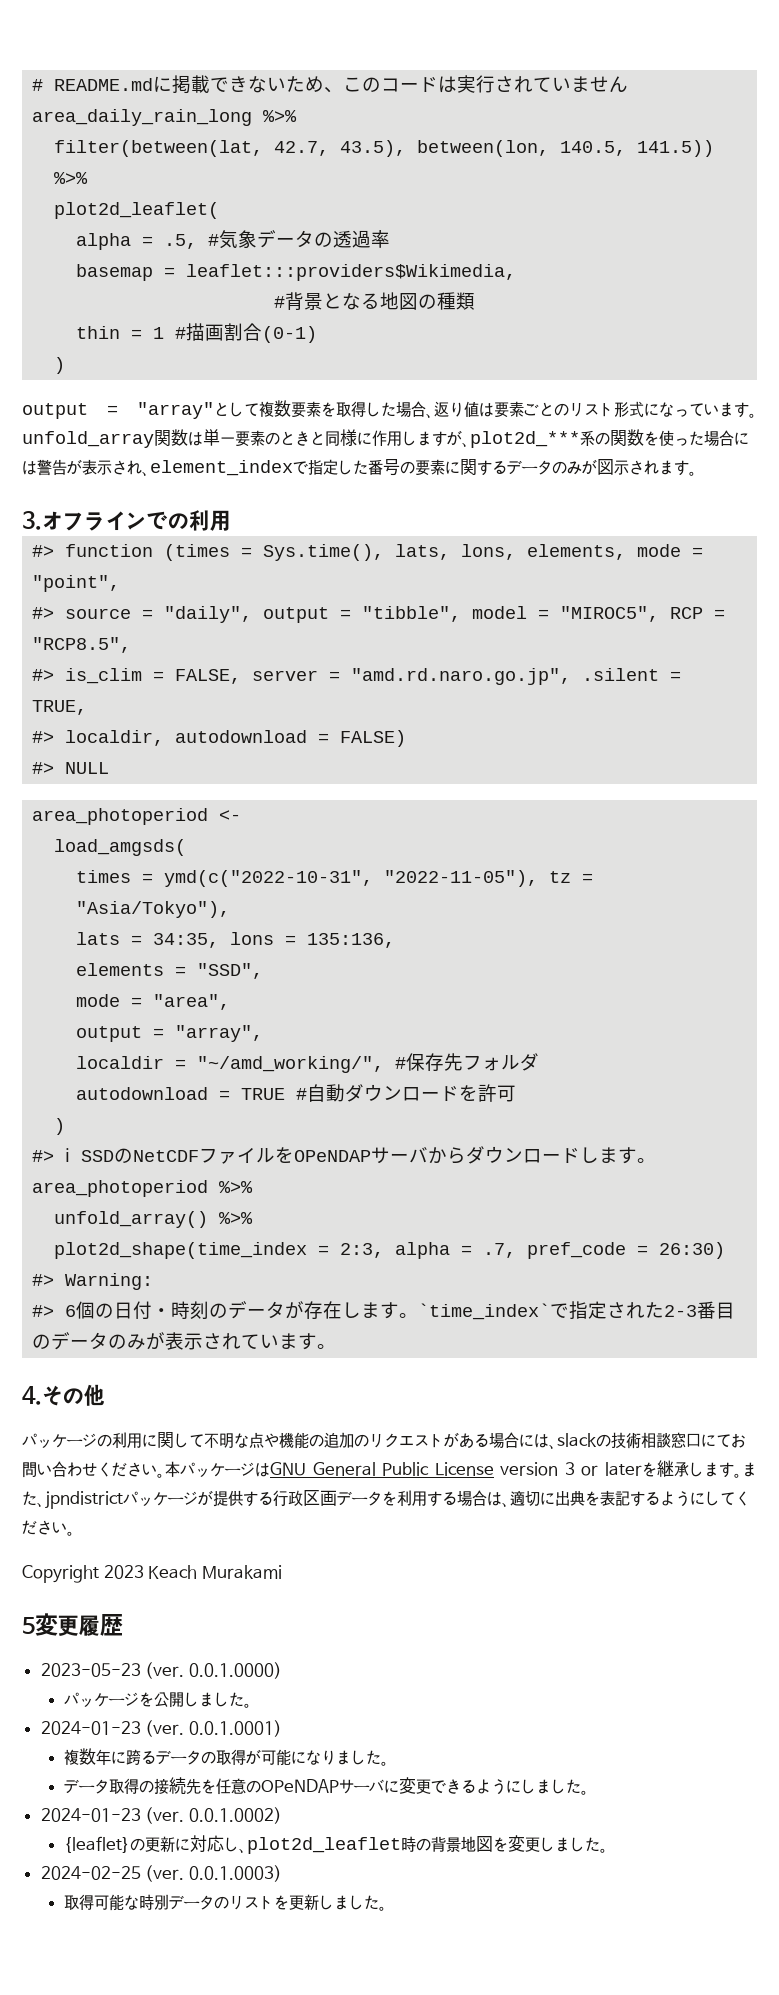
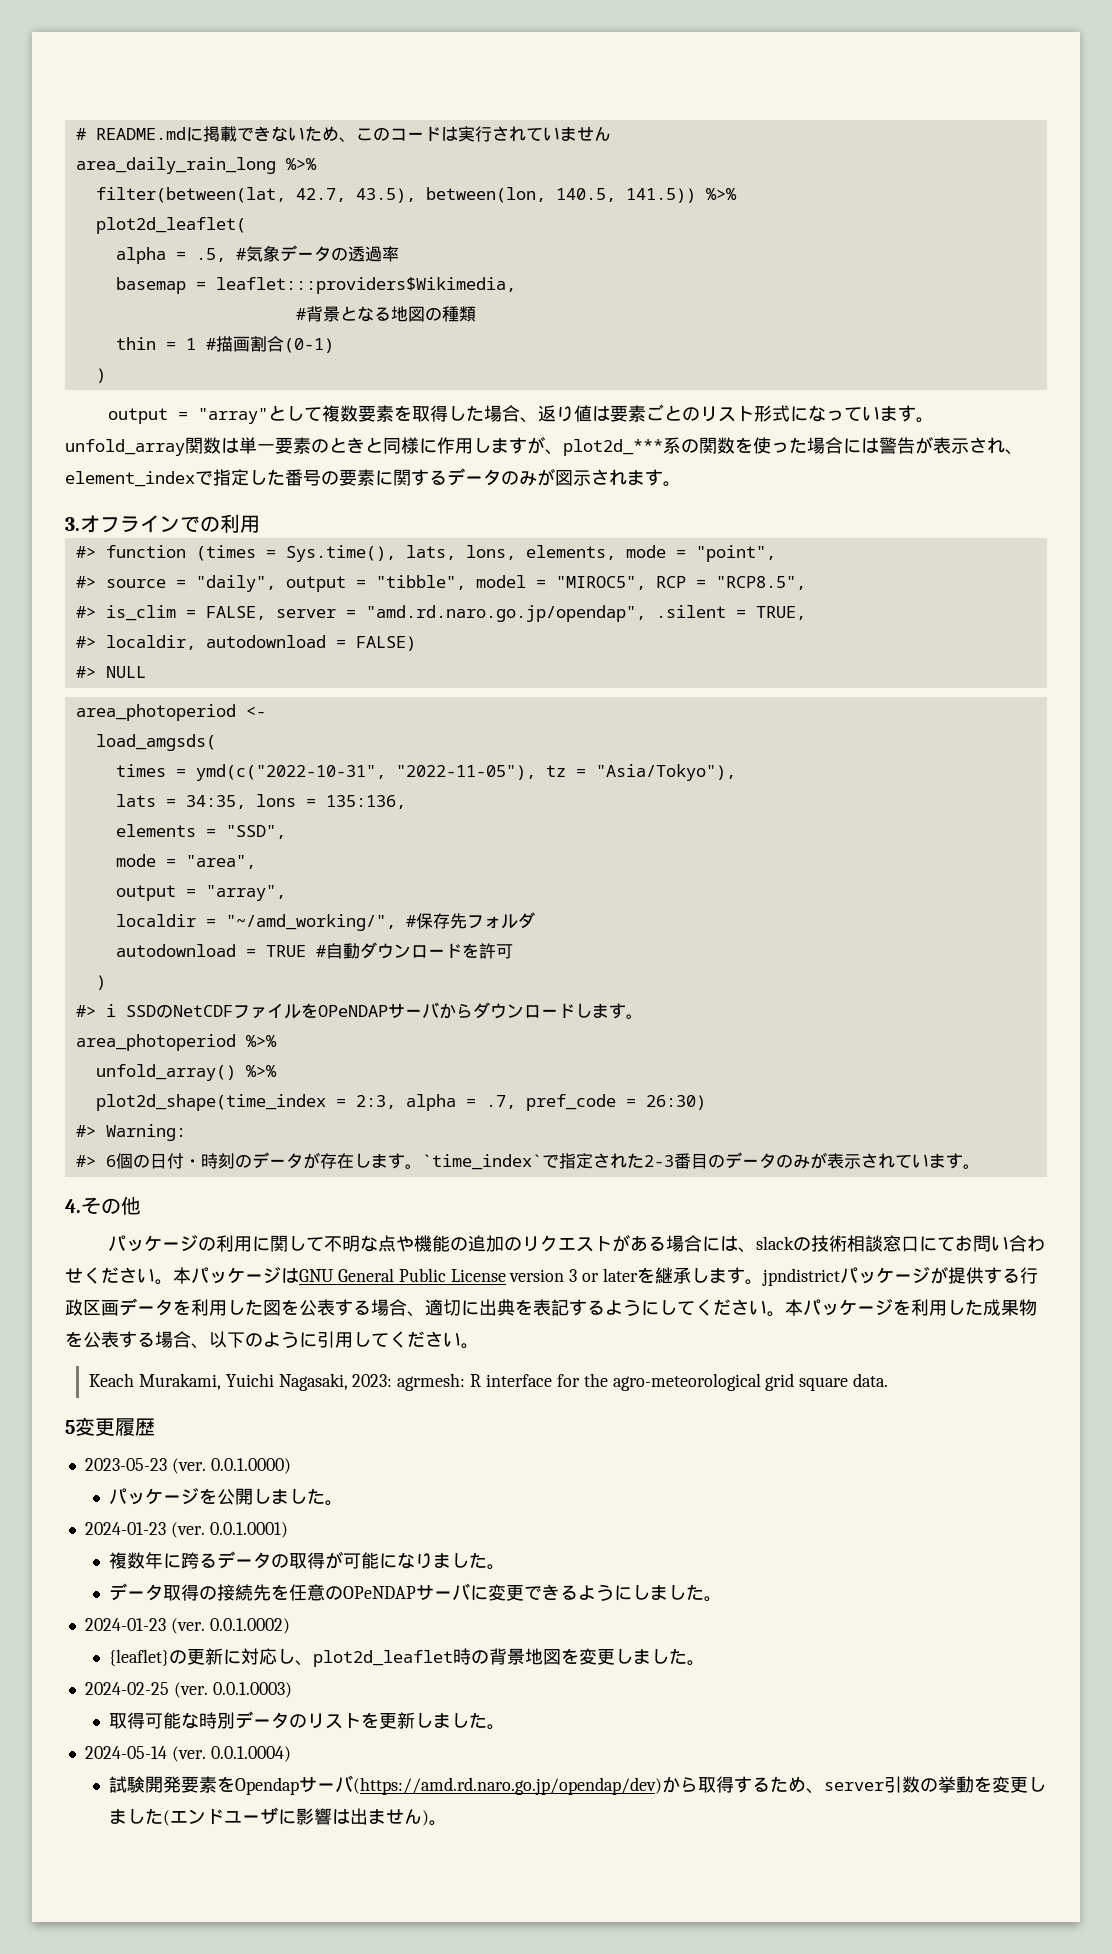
- #> is_clim = FALSE, server = "amd.rd.naro.go.jp", .silent = TRUE,
+ #> is_clim = FALSE, server = "amd.rd.naro.go.jp/opendap", .silent = TRUE,
- 本パッケージはGNU General Public License version 3 or laterを継承します。また、jpndistrictパッケージが提供する行政区画データを利用する場合は、適切に出典を表記するようにしてください。
- Copyright 2023 Keach Murakami
+ 本パッケージはGNU General Public License version 3 or laterを継承します。jpndistrictパッケージが提供する行政区画データを利用した図を公表する場合、適切に出典を表記するようにしてください。本パッケージを利用した成果物を公表する場合、以下のように引用してください。
+ Keach Murakami, Yuichi Nagasaki, 2023: agrmesh: R interface for the agro-meteorological grid square data.
+ 2024-05-14 (ver. 0.0.1.0004)
+ 試験開発要素をOpendapサーバ(https://amd.rd.naro.go.jp/opendap/dev)から取得するため、server引数の挙動を変更しました(エンドユーザに影響は出ません)。

